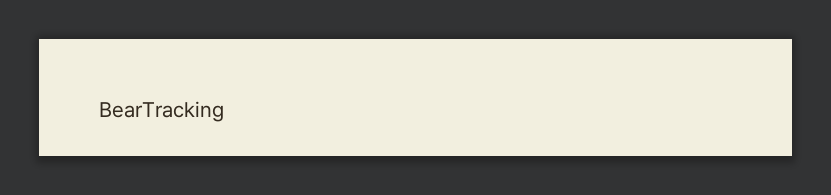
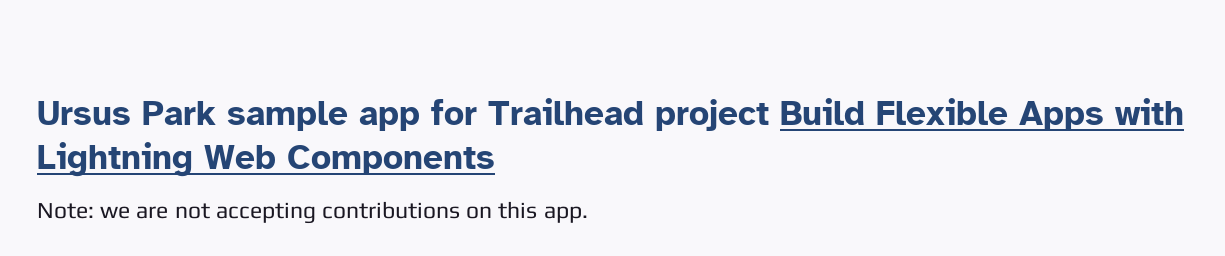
- BearTracking
+ Ursus Park sample app for Trailhead project Build Flexible Apps with Lightning Web Components
+ Note: we are not accepting contributions on this app.

